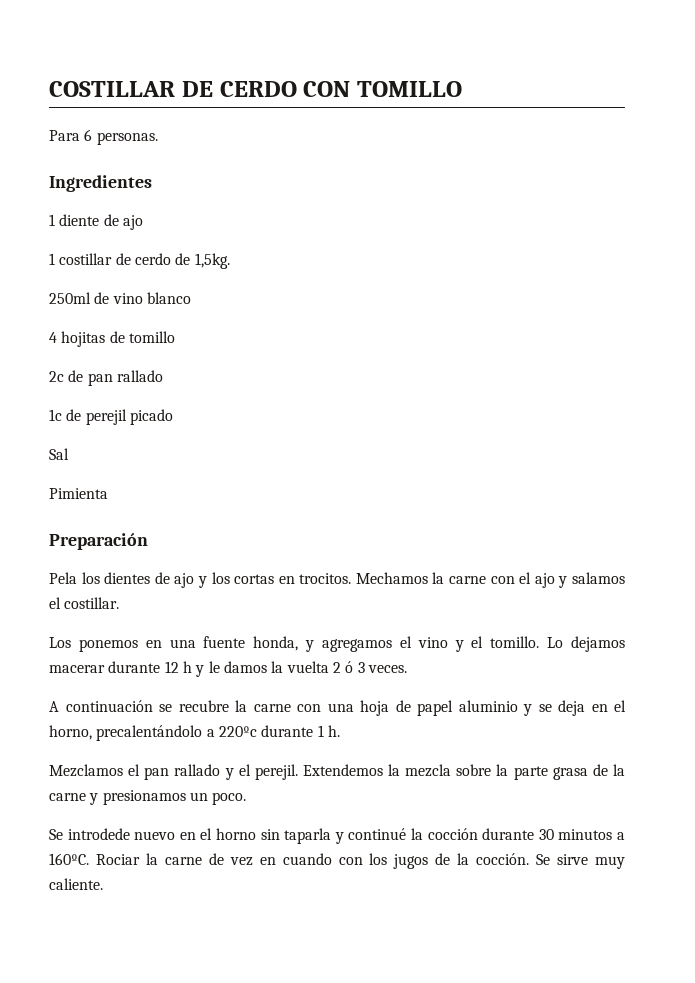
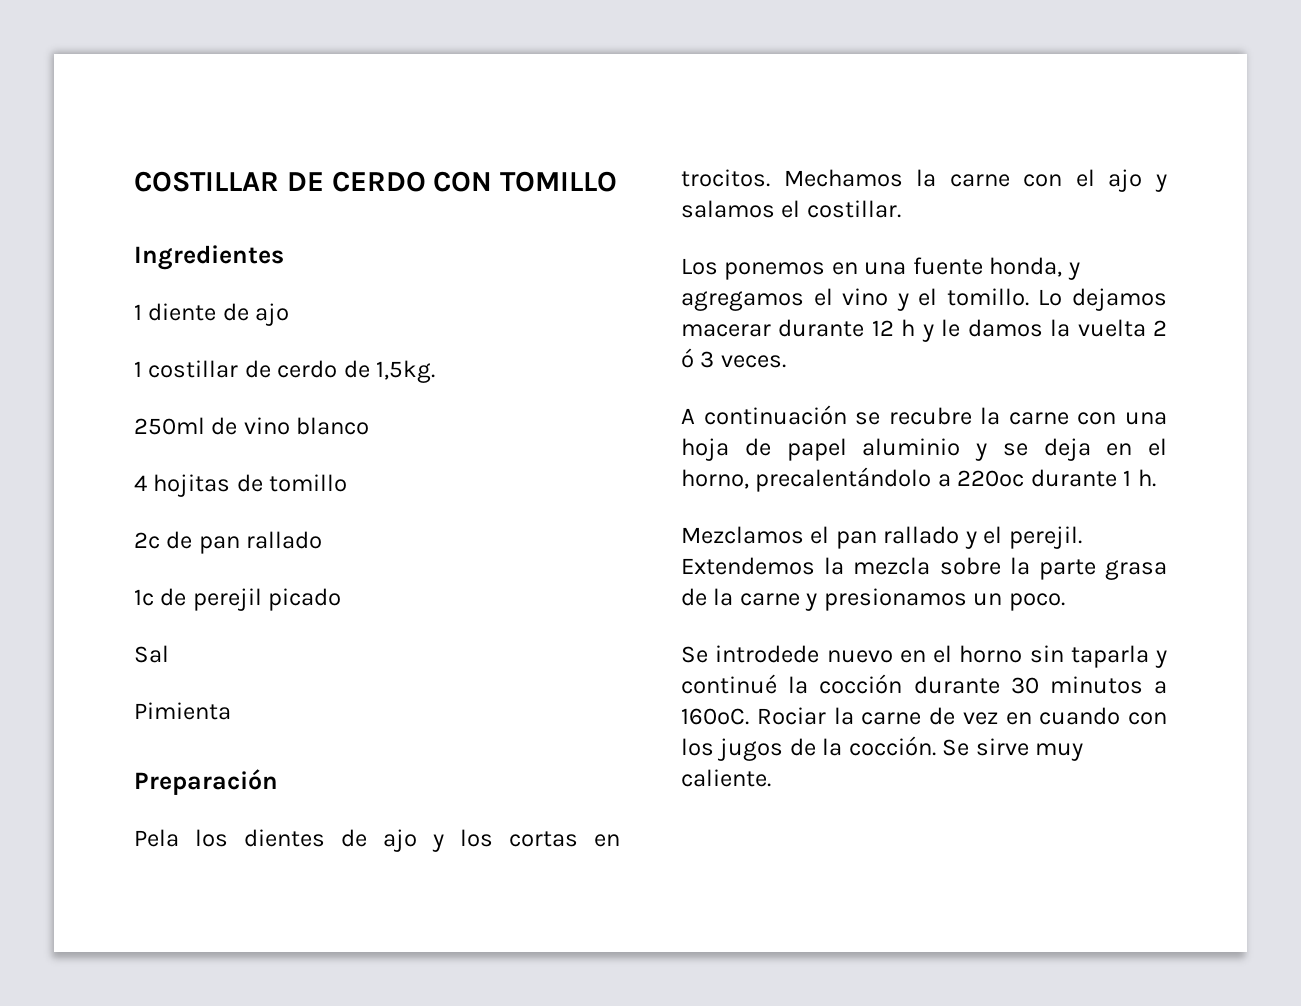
- Para 6 personas.

